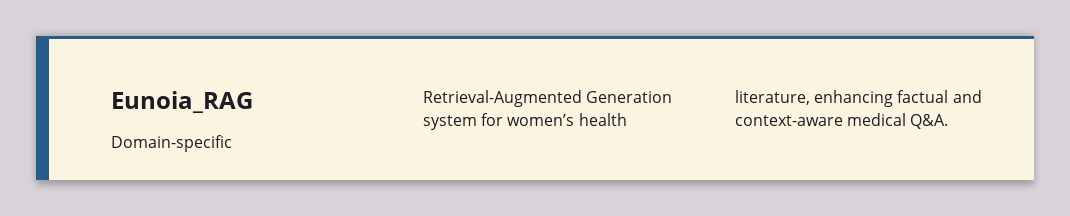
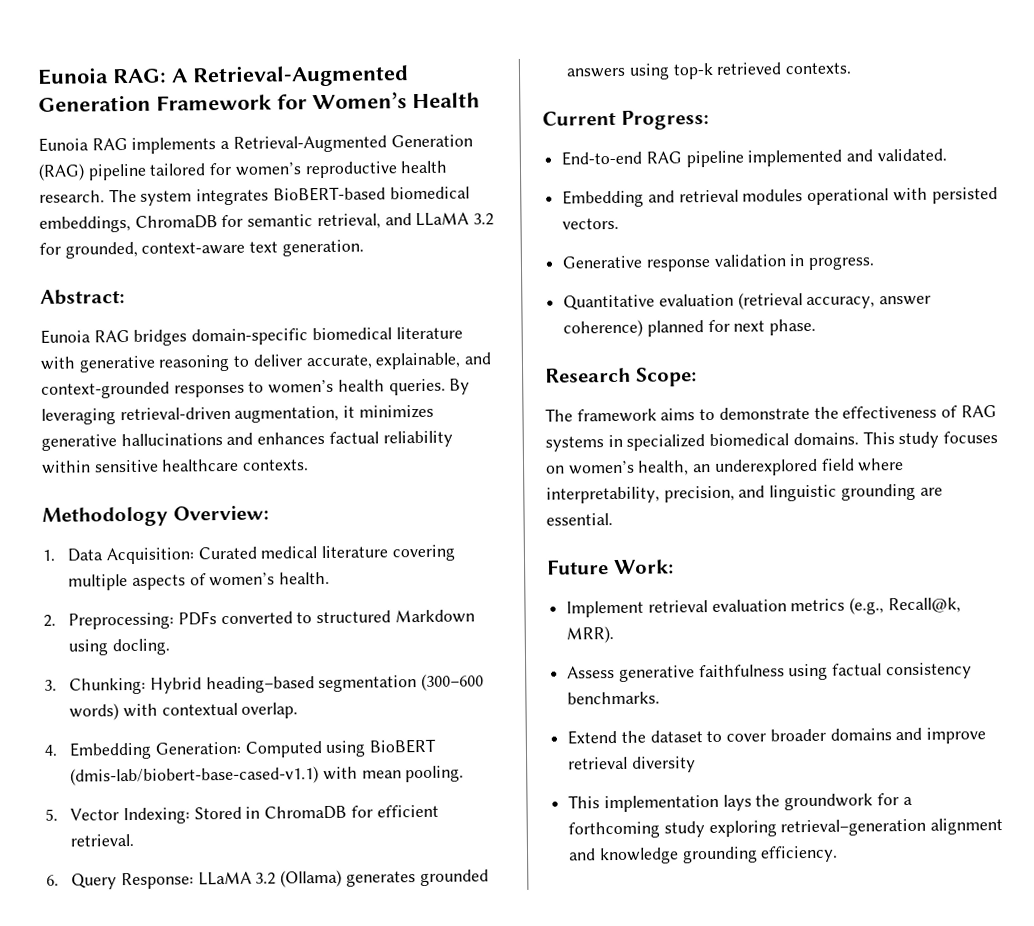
- Eunoia_RAG
- Domain-specific Retrieval-Augmented Generation system for women’s health literature, enhancing factual and context-aware medical Q&A.
+ Eunoia RAG: A Retrieval-Augmented Generation Framework for Women’s Health
+ Eunoia RAG implements a Retrieval-Augmented Generation (RAG) pipeline tailored for women’s reproductive health research. The system integrates BioBERT-based biomedical embeddings, ChromaDB for semantic retrieval, and LLaMA 3.2 for grounded, context-aware text generation.
+ Abstract:
+ Eunoia RAG bridges domain-specific biomedical literature with generative reasoning to deliver accurate, explainable, and context-grounded responses to women’s health queries. By leveraging retrieval-driven augmentation, it minimizes generative hallucinations and enhances factual reliability within sensitive healthcare contexts.
+ Methodology Overview:
+ 1. Data Acquisition: Curated medical literature covering multiple aspects of women’s health.
+ 2. Preprocessing: PDFs converted to structured Markdown using docling.
+ 3. Chunking: Hybrid heading–based segmentation (300–600 words) with contextual overlap.
+ 4. Embedding Generation: Computed using BioBERT (dmis-lab/biobert-base-cased-v1.1) with mean pooling.
+ 5. Vector Indexing: Stored in ChromaDB for efficient retrieval.
+ 6. Query Response: LLaMA 3.2 (Ollama) generates grounded answers using top-k retrieved contexts.
+ Current Progress:
+ End-to-end RAG pipeline implemented and validated.
+ Embedding and retrieval modules operational with persisted vectors.
+ Generative response validation in progress.
+ Quantitative evaluation (retrieval accuracy, answer coherence) planned for next phase.
+ Research Scope:
+ The framework aims to demonstrate the effectiveness of RAG systems in specialized biomedical domains. This study focuses on women’s health, an underexplored field where interpretability, precision, and linguistic grounding are essential.
+ Future Work:
+ Implement retrieval evaluation metrics (e.g., Recall@k, MRR).
+ Assess generative faithfulness using factual consistency benchmarks.
+ Extend the dataset to cover broader domains and improve retrieval diversity
+ This implementation lays the groundwork for a forthcoming study exploring retrieval–generation alignment and knowledge grounding efficiency.

